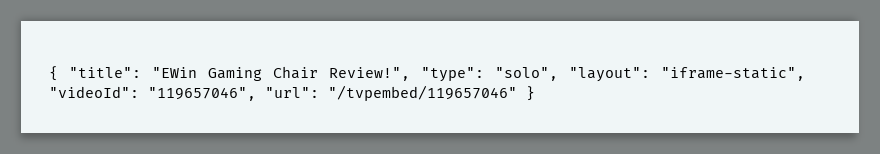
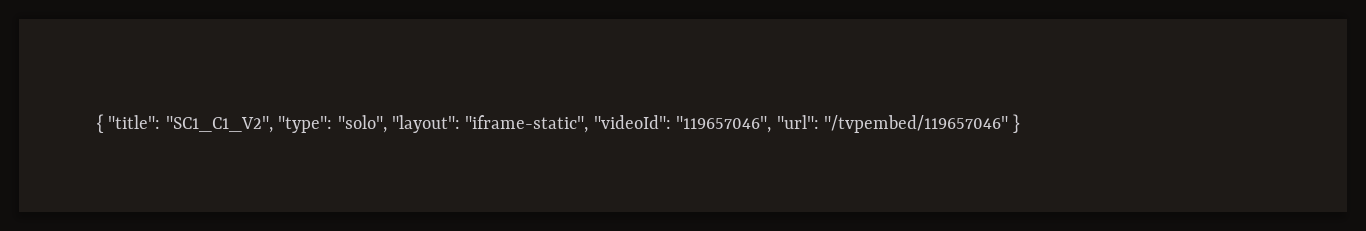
- { "title": "EWin Gaming Chair Review!", "type": "solo", "layout": "iframe-static", "videoId": "119657046", "url": "/tvpembed/119657046" }
+ { "title": "SC1_C1_V2", "type": "solo", "layout": "iframe-static", "videoId": "119657046", "url": "/tvpembed/119657046" }

